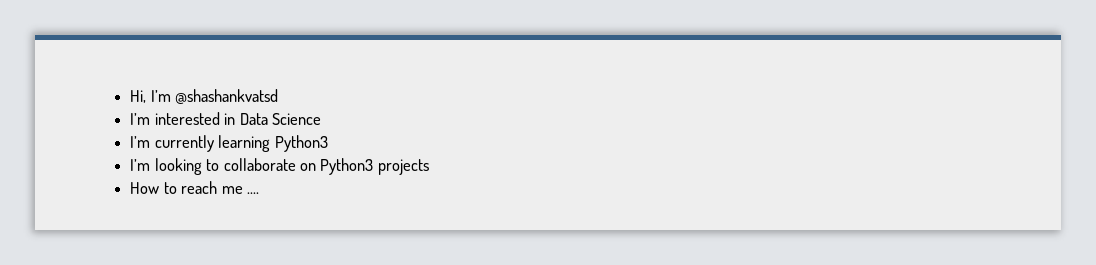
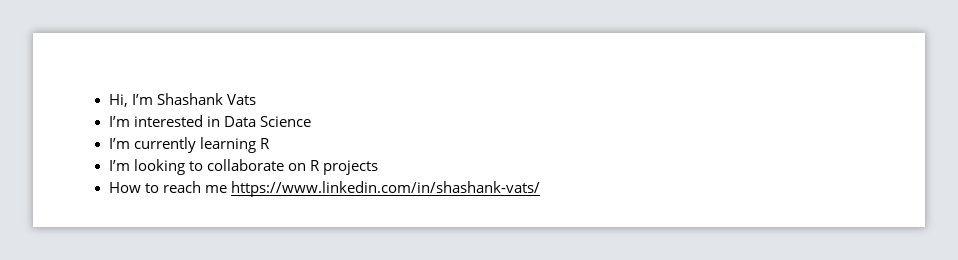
- Hi, I’m @shashankvatsd
+ Hi, I’m Shashank Vats
- I’m currently learning Python3
+ I’m currently learning R
- I’m looking to collaborate on Python3 projects
+ I’m looking to collaborate on R projects
- How to reach me ....
+ How to reach me https://www.linkedin.com/in/shashank-vats/

